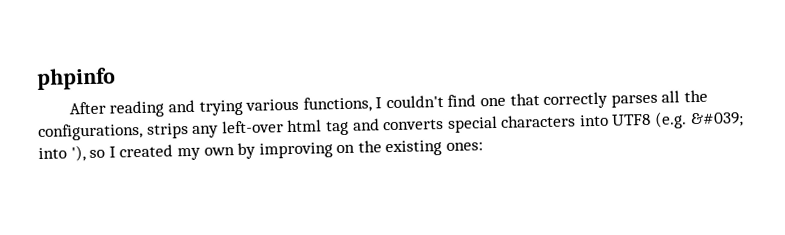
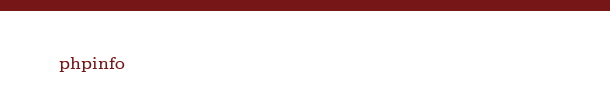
- After reading and trying various functions, I couldn't find one that correctly parses all the configurations, strips any left-over html tag and converts special characters into UTF8 (e.g. &#039; into '), so I created my own by improving on the existing ones:

